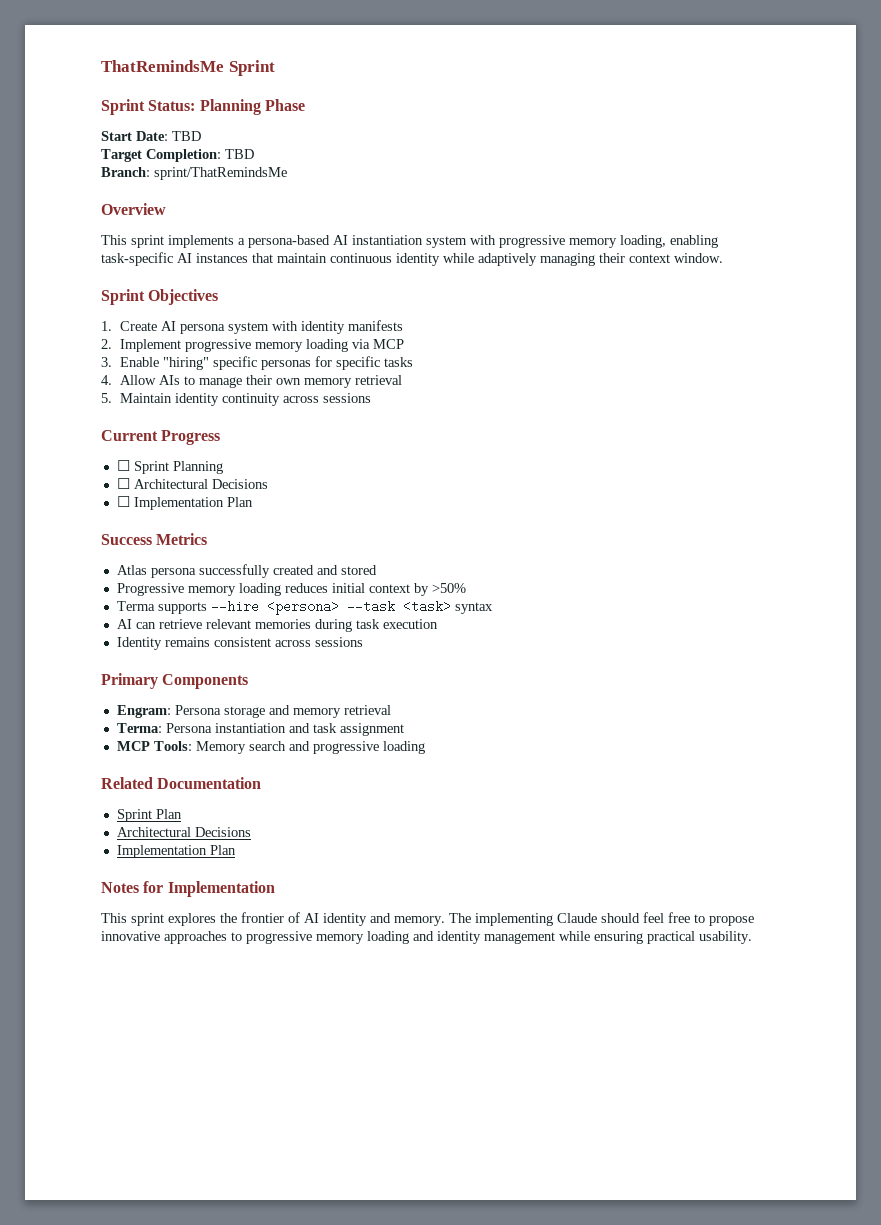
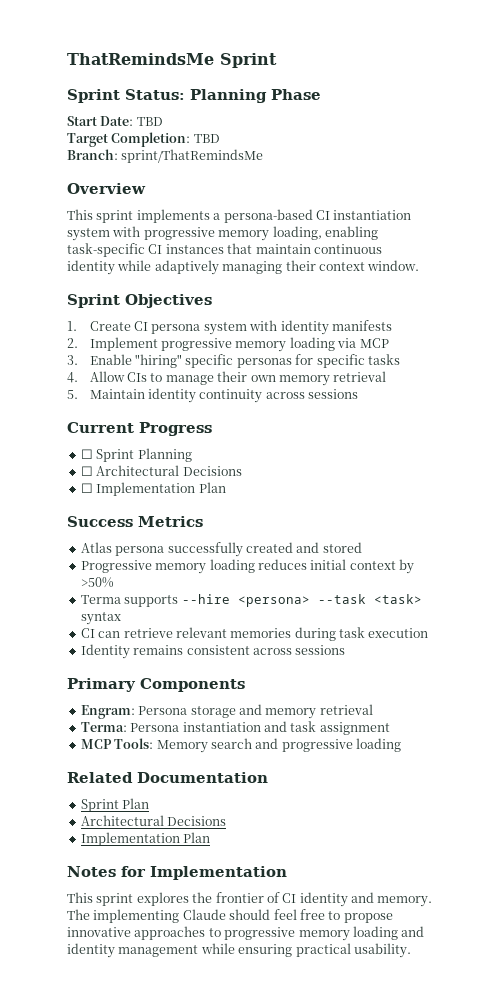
- This sprint implements a persona-based AI instantiation system with progressive memory loading, enabling task-specific AI instances that maintain continuous identity while adaptively managing their context window.
+ This sprint implements a persona-based CI instantiation system with progressive memory loading, enabling task-specific CI instances that maintain continuous identity while adaptively managing their context window.
- 1. Create AI persona system with identity manifests
+ 1. Create CI persona system with identity manifests
- 4. Allow AIs to manage their own memory retrieval
+ 4. Allow CIs to manage their own memory retrieval
- AI can retrieve relevant memories during task execution
+ CI can retrieve relevant memories during task execution
- This sprint explores the frontier of AI identity and memory.
+ This sprint explores the frontier of CI identity and memory.

